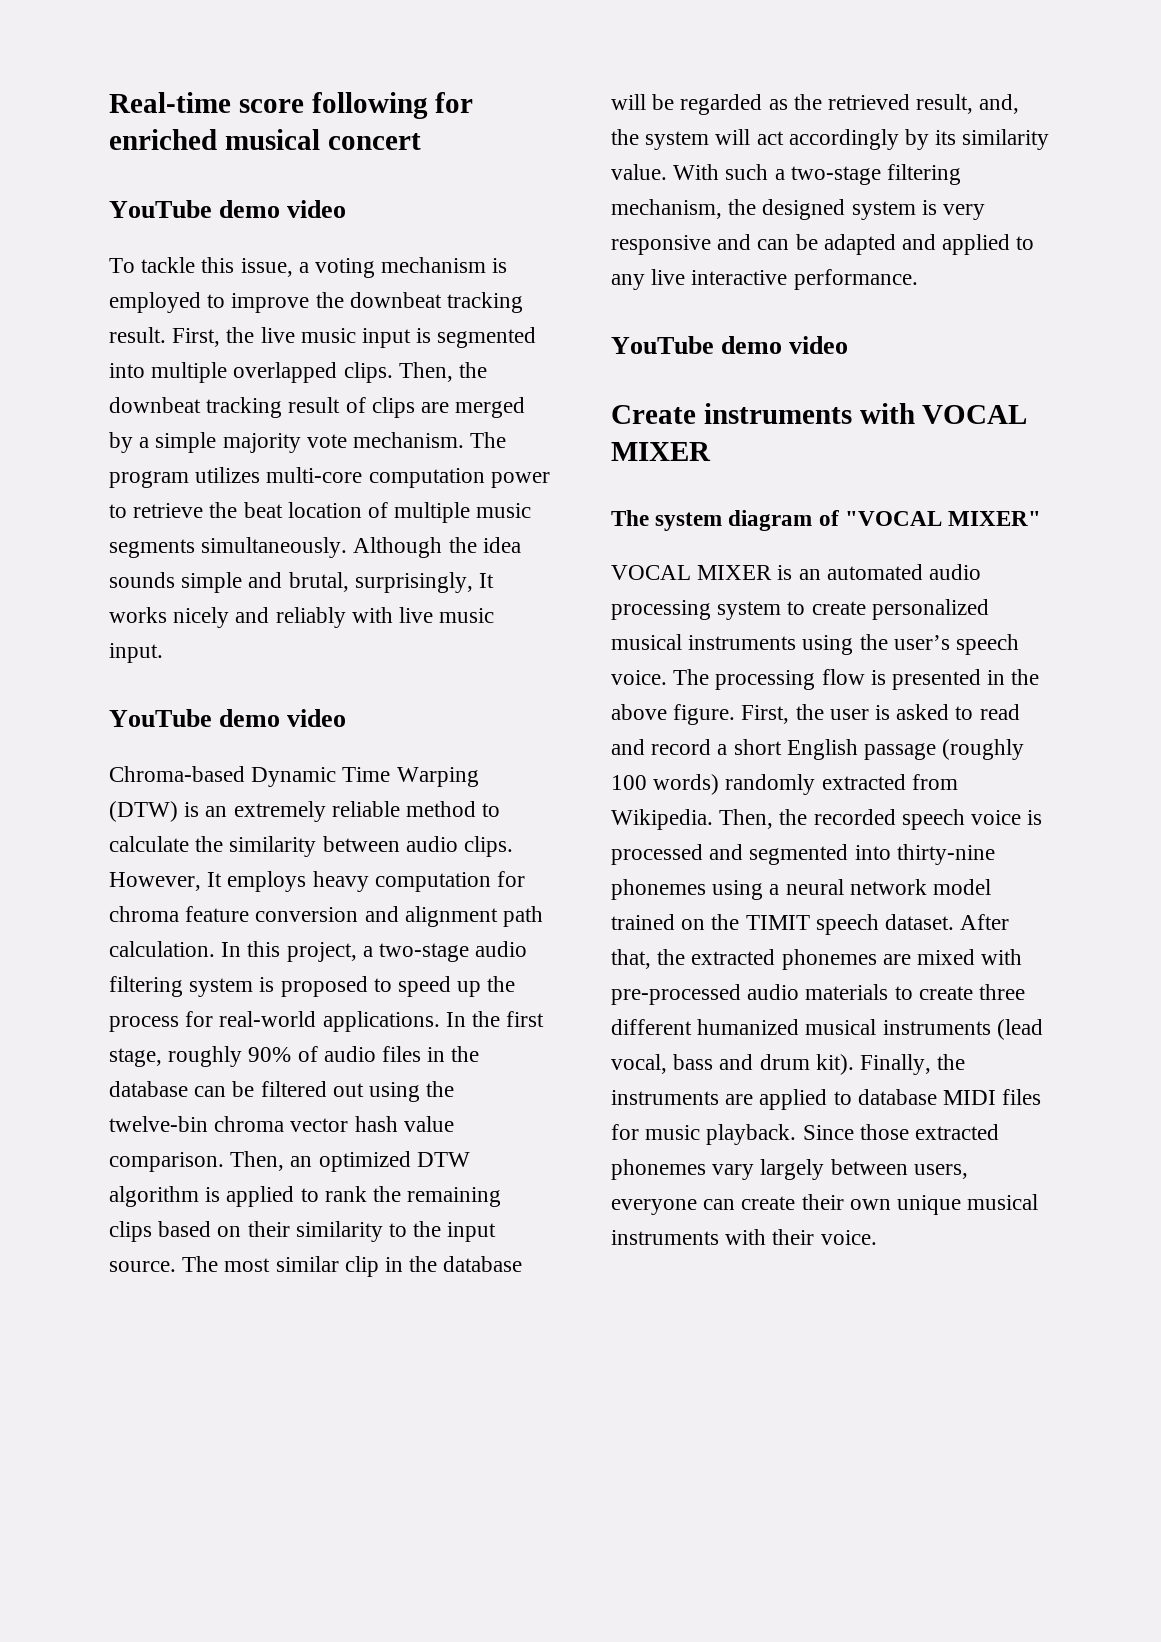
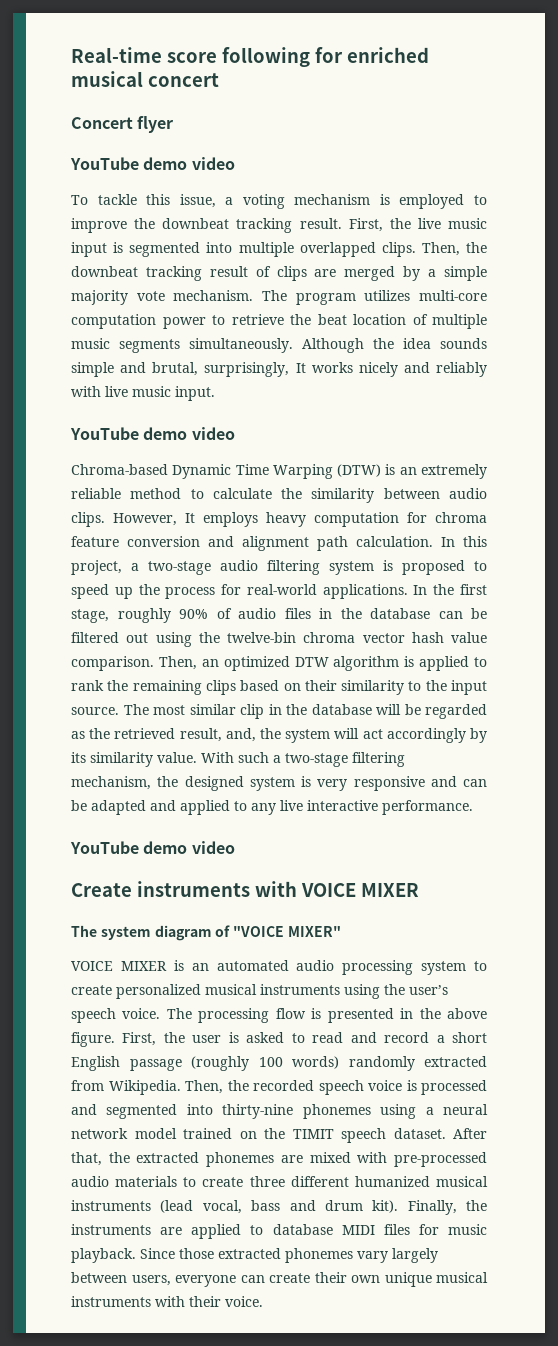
+ Concert flyer
- Create instruments with VOCAL MIXER
+ Create instruments with VOICE MIXER
- The system diagram of "VOCAL MIXER"
+ The system diagram of "VOICE MIXER"
- VOCAL MIXER is an automated audio processing system to create personalized musical instruments using the user’s speech voice.
+ VOICE MIXER is an automated audio processing system to create personalized musical instruments using the user’s speech voice.

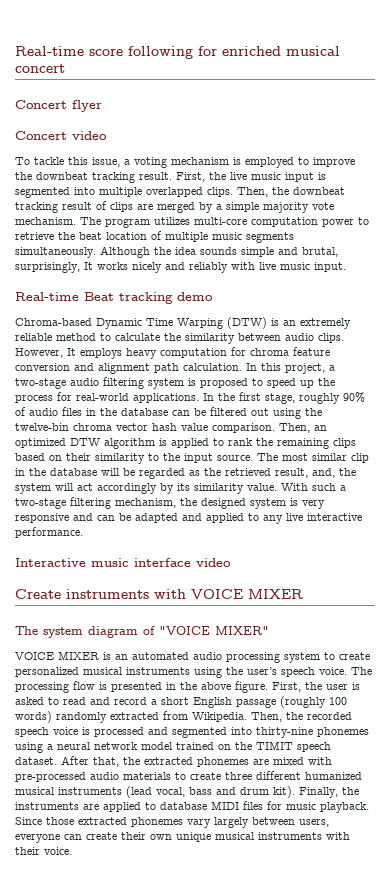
  Concert flyer
- YouTube demo video
+ Concert video
  Although the idea sounds simple and brutal, surprisingly, It works nicely and reliably with live music input.
- YouTube demo video
+ Real-time Beat tracking demo
  With such a two-stage filtering mechanism, the designed system is very responsive and can be adapted and applied to any live interactive performance.
- YouTube demo video
+ Interactive music interface video

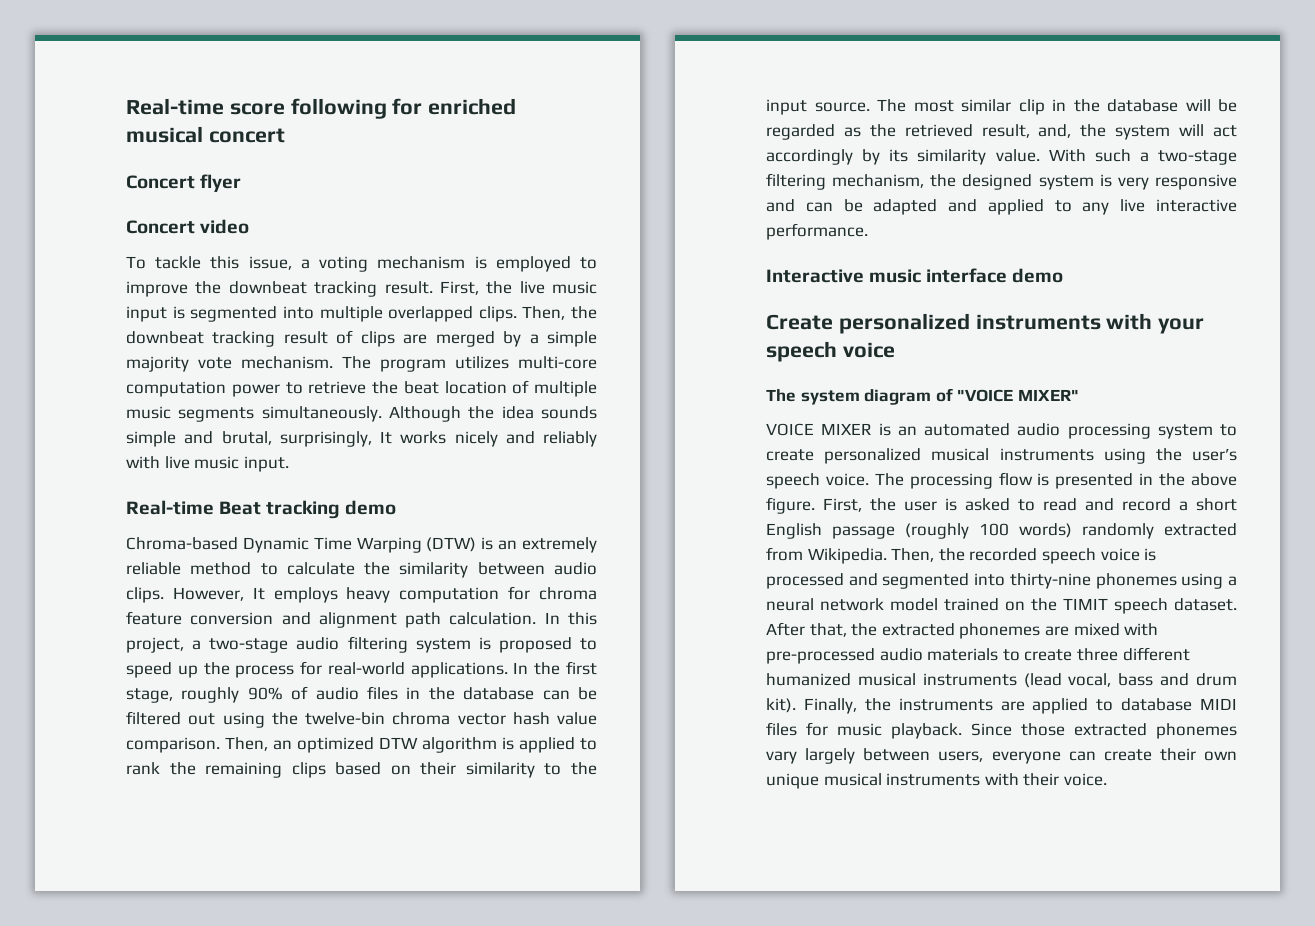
- Interactive music interface video
+ Interactive music interface demo
- Create instruments with VOICE MIXER
+ Create personalized instruments with your speech voice

